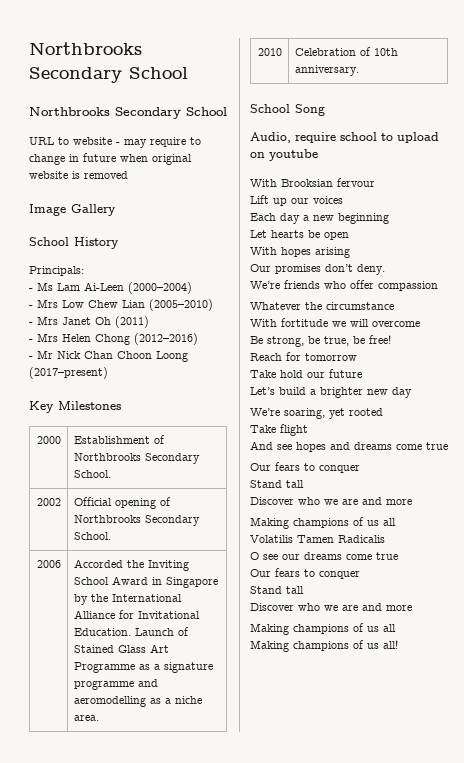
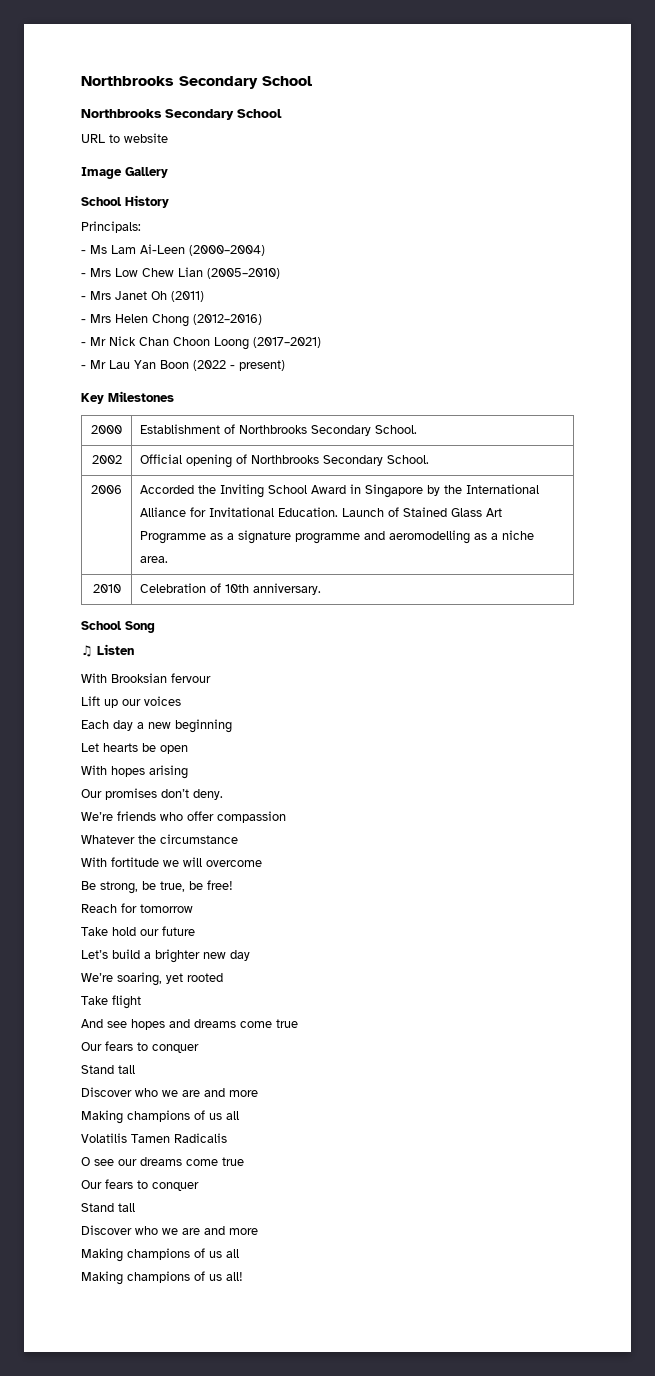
- URL to website - may require to change in future when original website is removed
+ URL to website
- - Mr Nick Chan Choon Loong (2017–present)
+ - Mr Nick Chan Choon Loong (2017–2021)
+ - Mr Lau Yan Boon (2022 - present)
- Audio, require school to upload on youtube
+ ♫ Listen

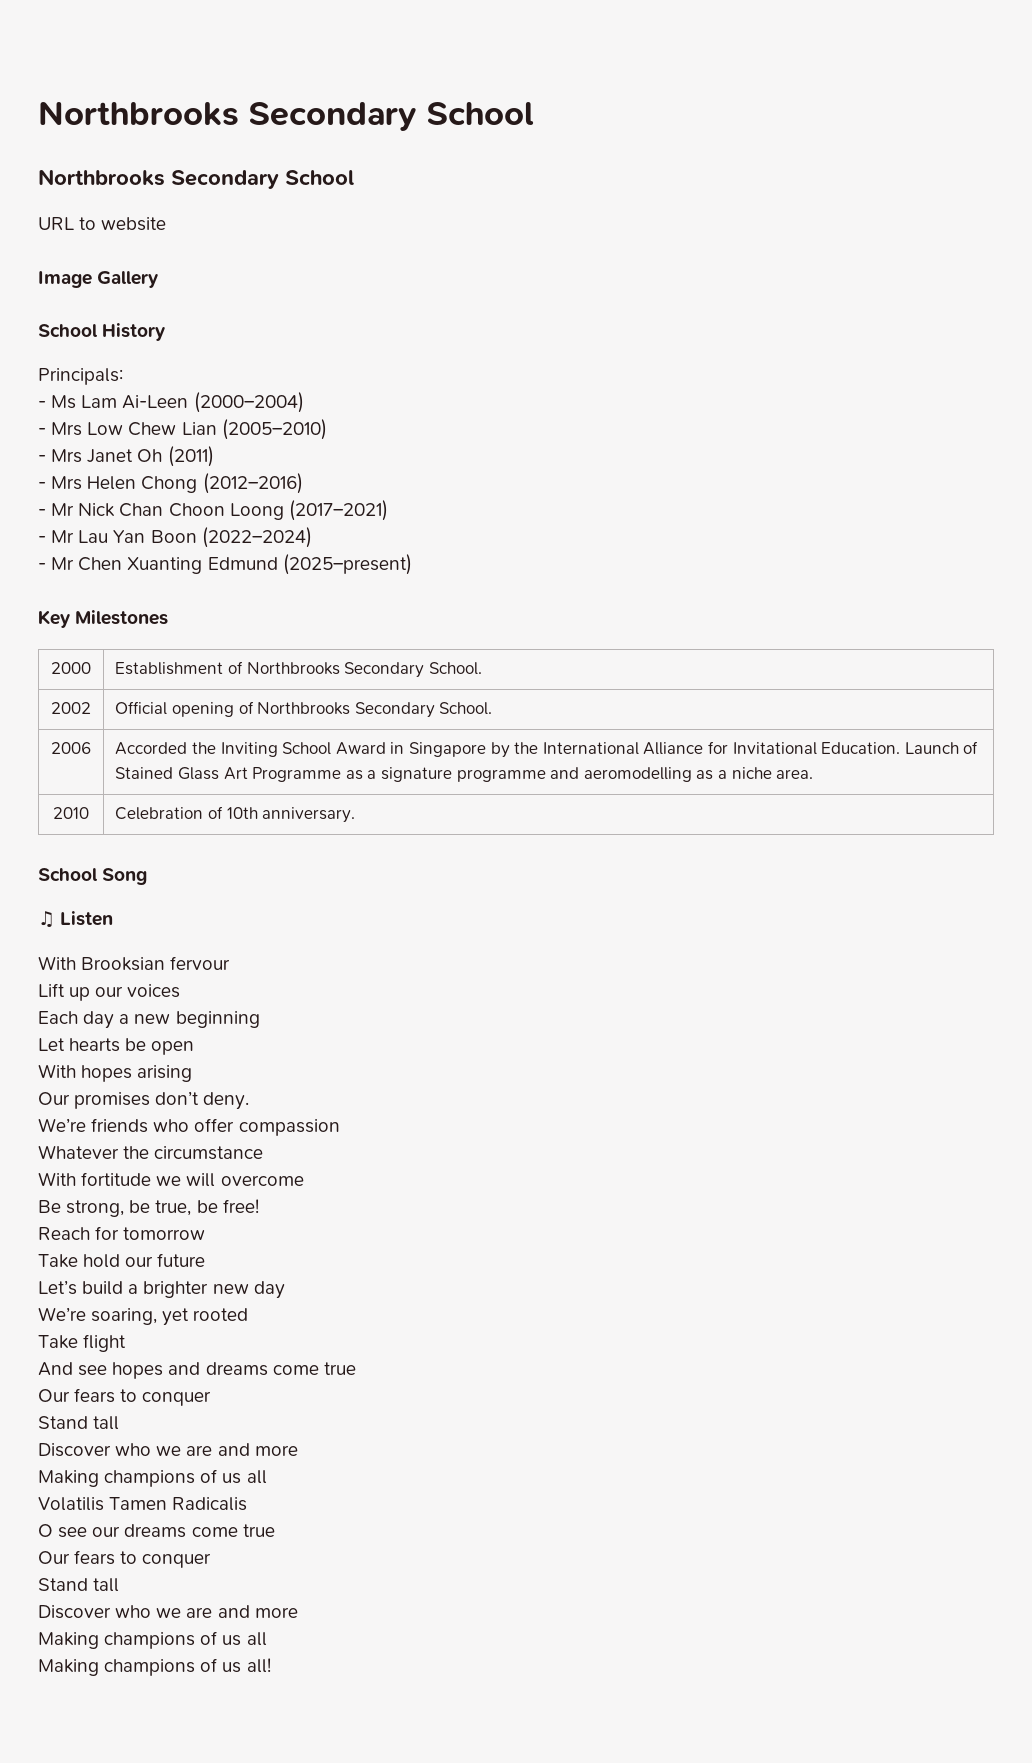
- - Mr Lau Yan Boon (2022 - present)
+ - Mr Lau Yan Boon (2022–2024)
+ - Mr Chen Xuanting Edmund (2025–present)

